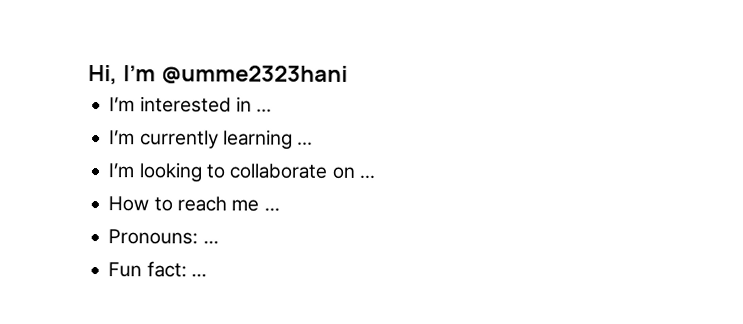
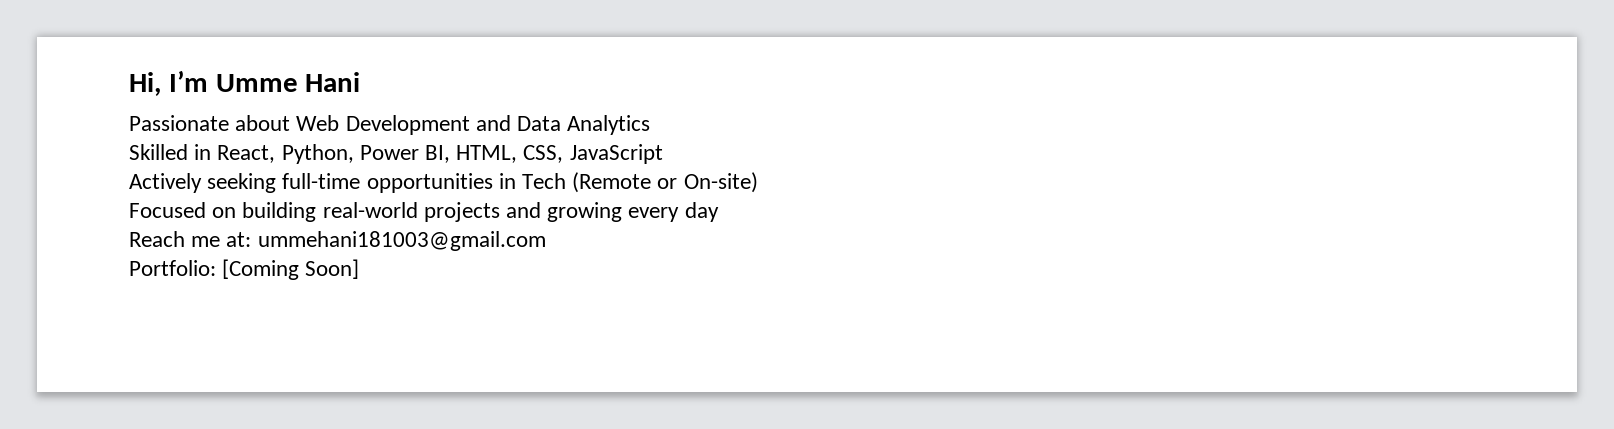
- Hi, I’m @umme2323hani
- I’m interested in ...
- I’m currently learning ...
- I’m looking to collaborate on ...
- How to reach me ...
- Pronouns: ...
- Fun fact: ...
+ Hi, I’m Umme Hani
+ Passionate about Web Development and Data Analytics
+ Skilled in React, Python, Power BI, HTML, CSS, JavaScript
+ Actively seeking full-time opportunities in Tech (Remote or On-site)
+ Focused on building real-world projects and growing every day
+ Reach me at: ummehani181003@gmail.com
+ Portfolio: [Coming Soon]

